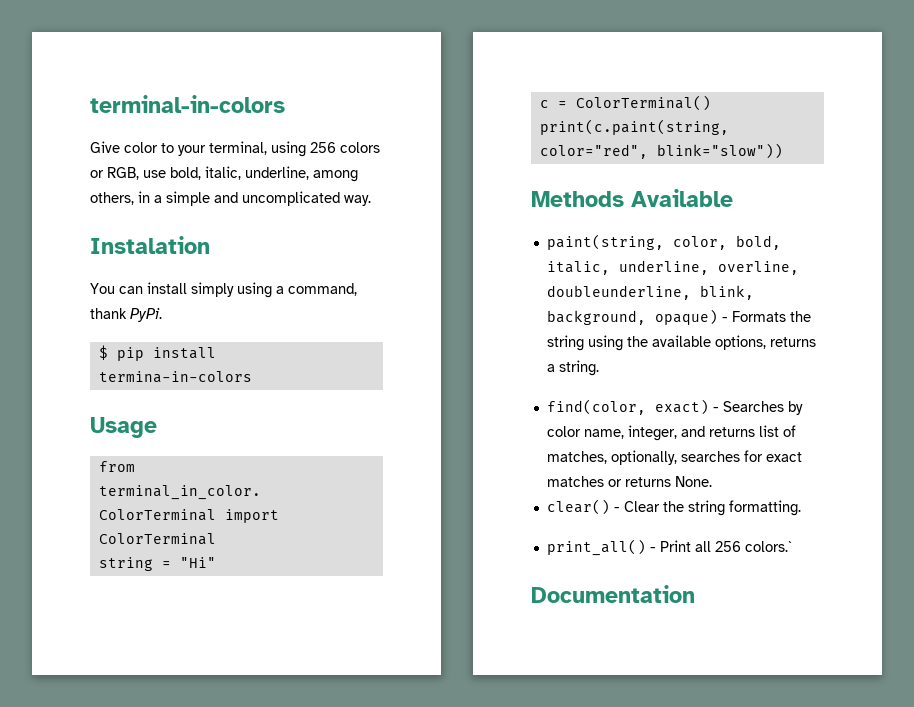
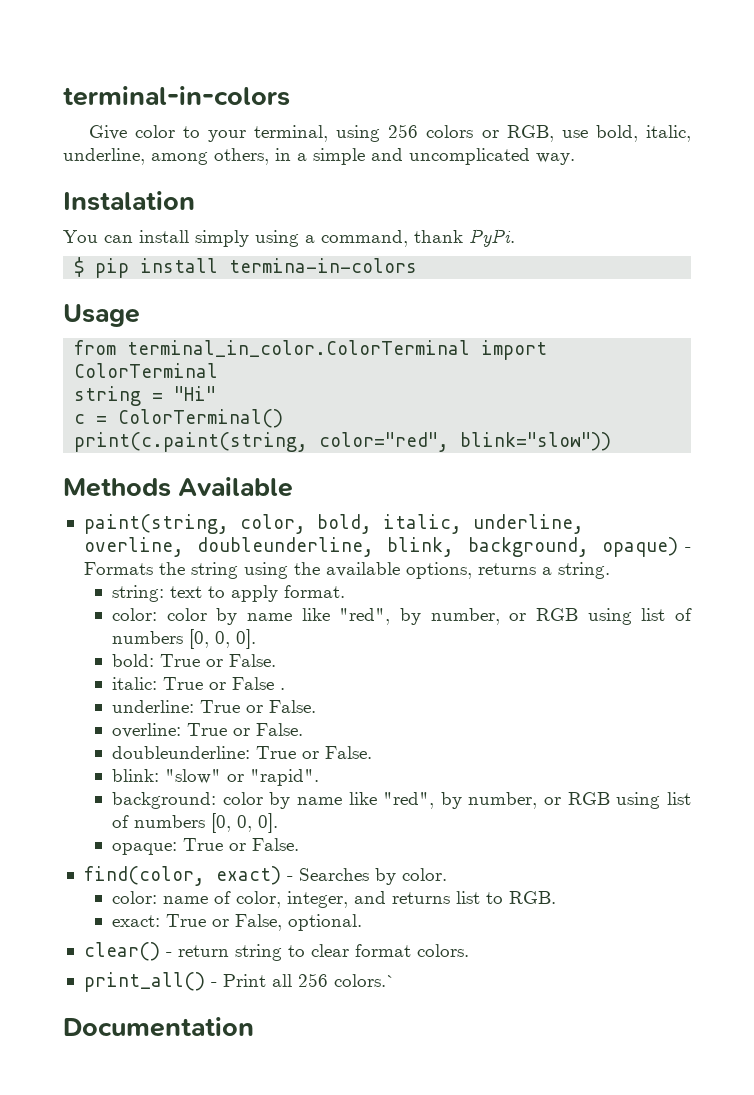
+ string: text to apply format.
+ color: color by name like "red", by number, or RGB using list of numbers [0, 0, 0].
+ bold: True or False.
+ italic: True or False .
+ underline: True or False.
+ overline: True or False.
+ doubleunderline: True or False.
+ blink: "slow" or "rapid".
+ background: color by name like "red", by number, or RGB using list of numbers [0, 0, 0].
+ opaque: True or False.
- find(color, exact) - Searches by color name, integer, and returns list of matches, optionally, searches for exact matches or returns None.
- clear() - Clear the string formatting.
+ find(color, exact) - Searches by color.
+ color: name of color, integer, and returns list to RGB.
+ exact: True or False, optional.
+ clear() - return string to clear format colors.

